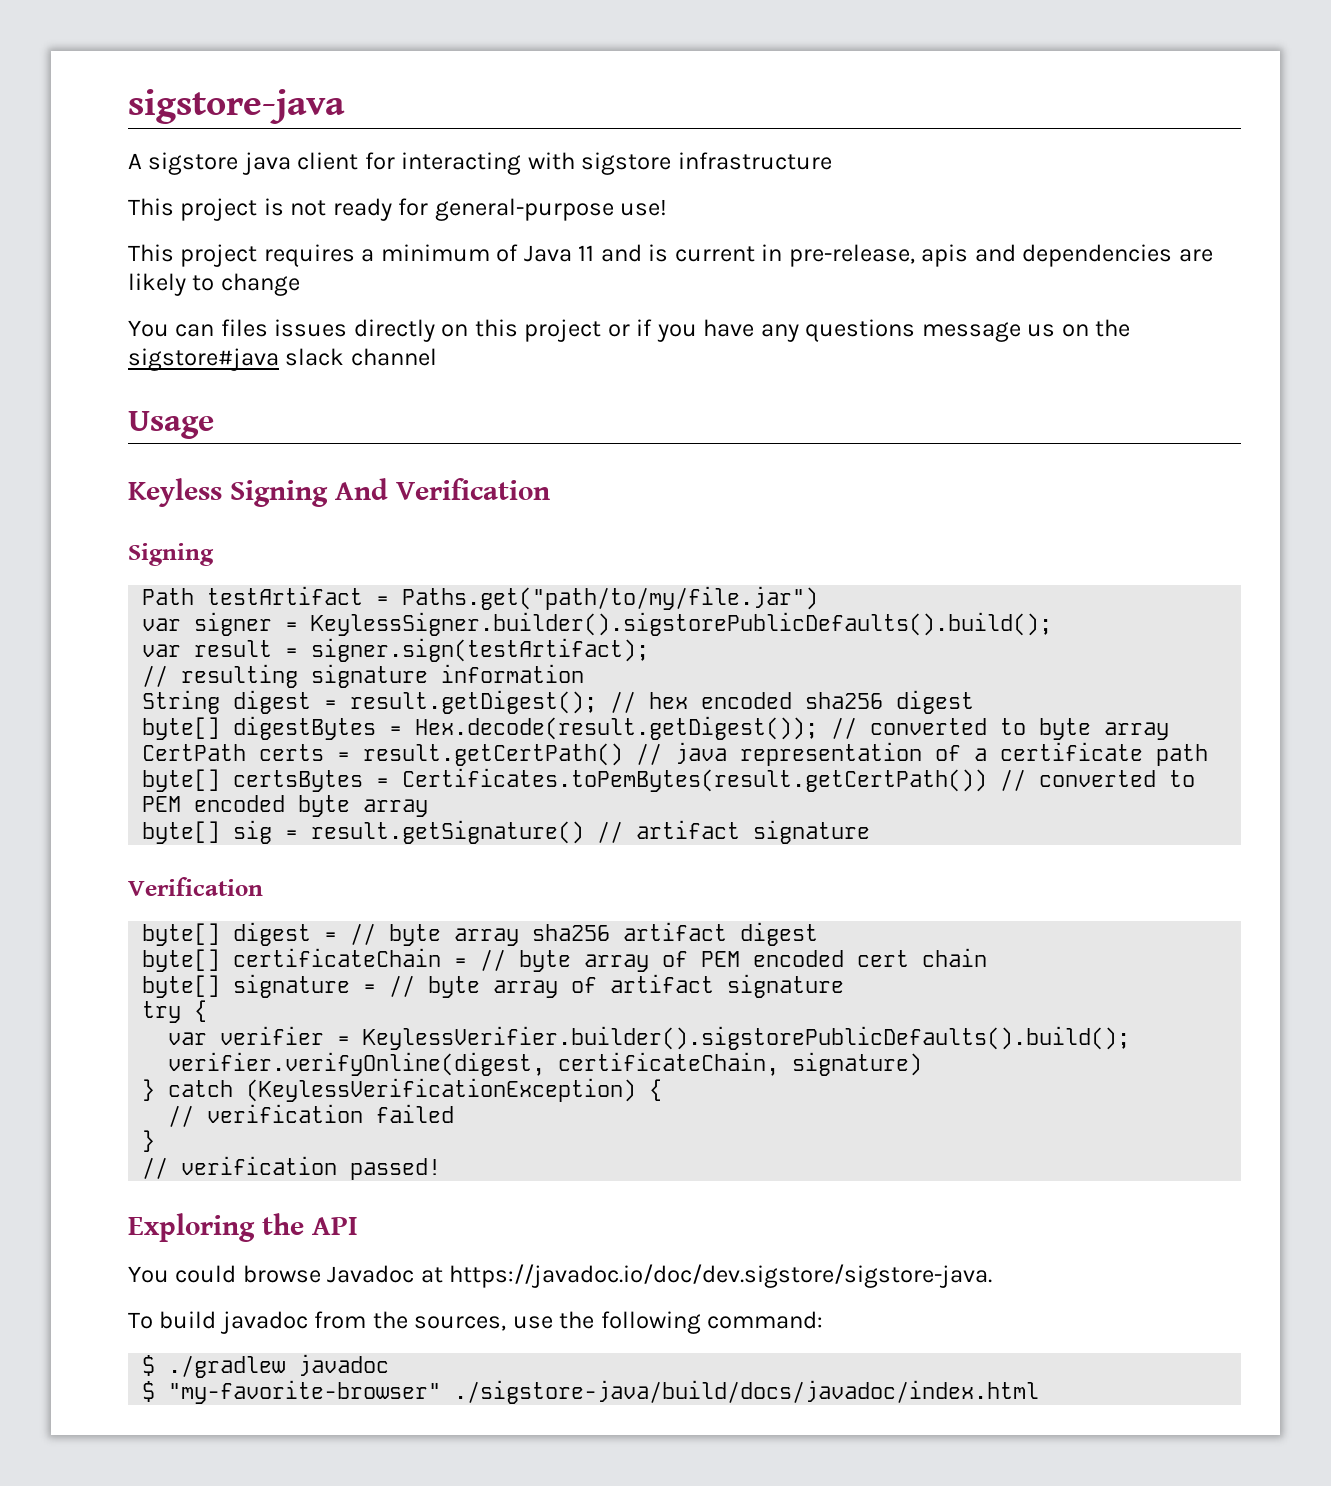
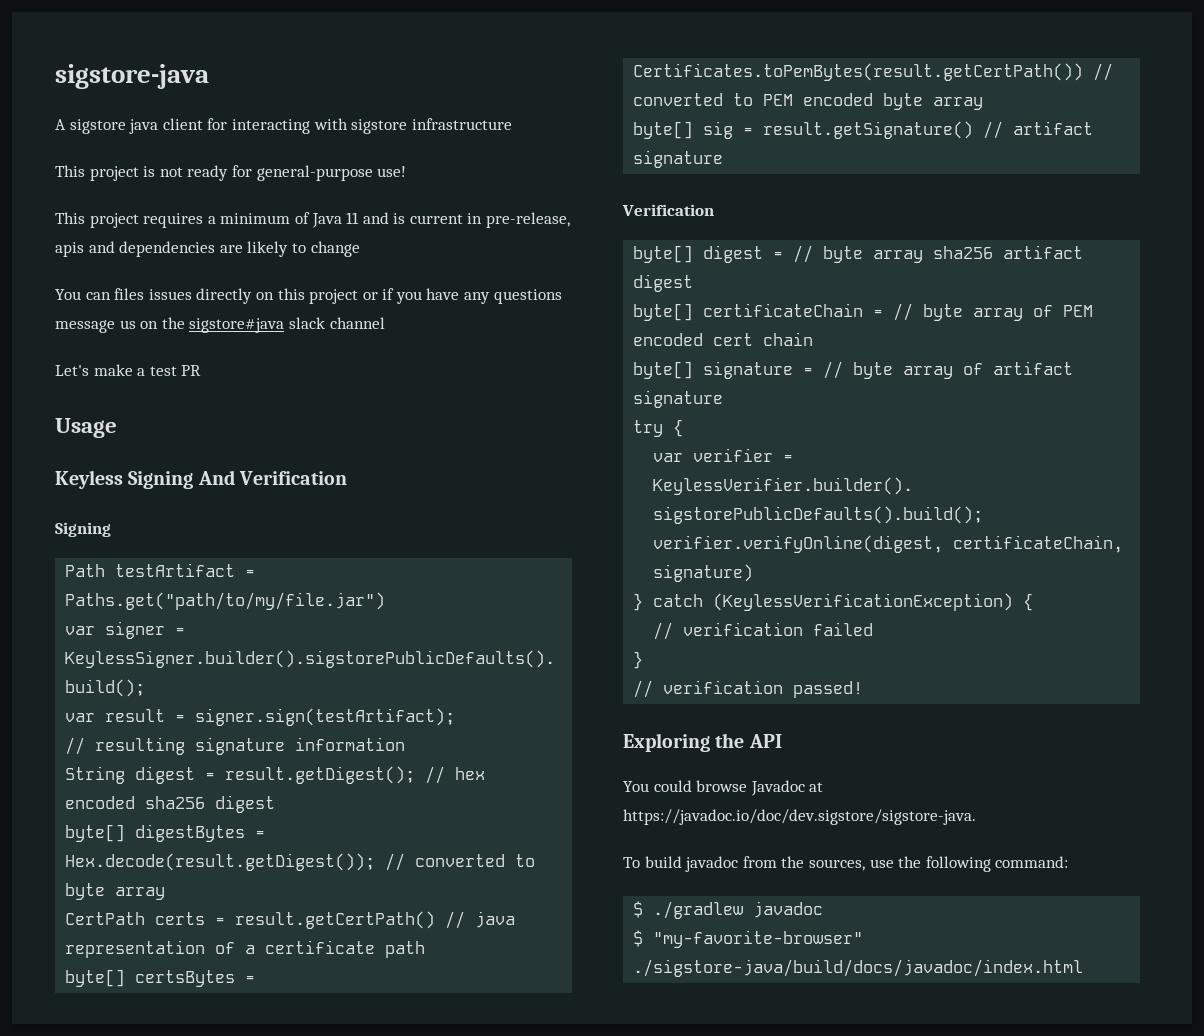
+ Let's make a test PR

